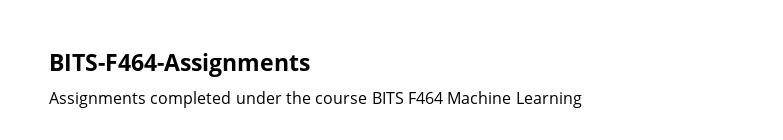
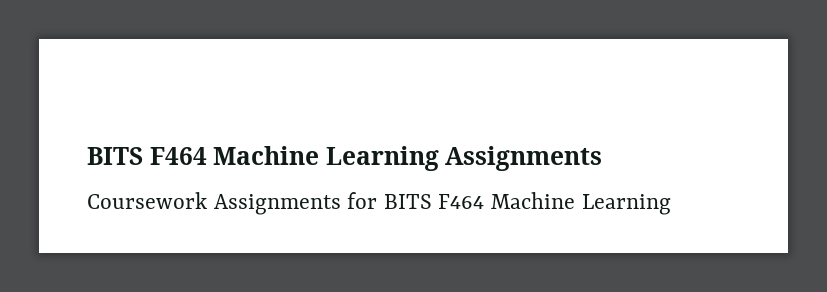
- BITS-F464-Assignments
- Assignments completed under the course BITS F464 Machine Learning
+ BITS F464 Machine Learning Assignments
+ Coursework Assignments for BITS F464 Machine Learning

